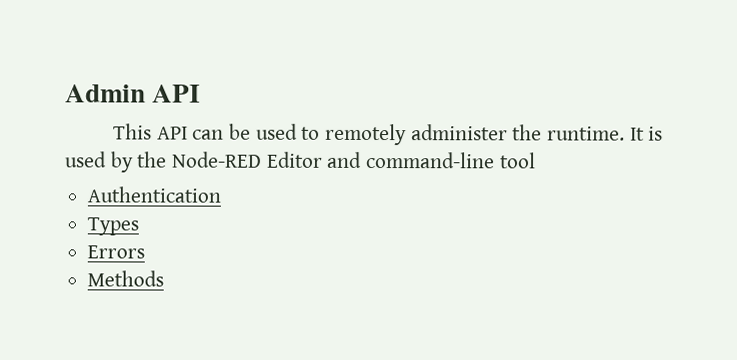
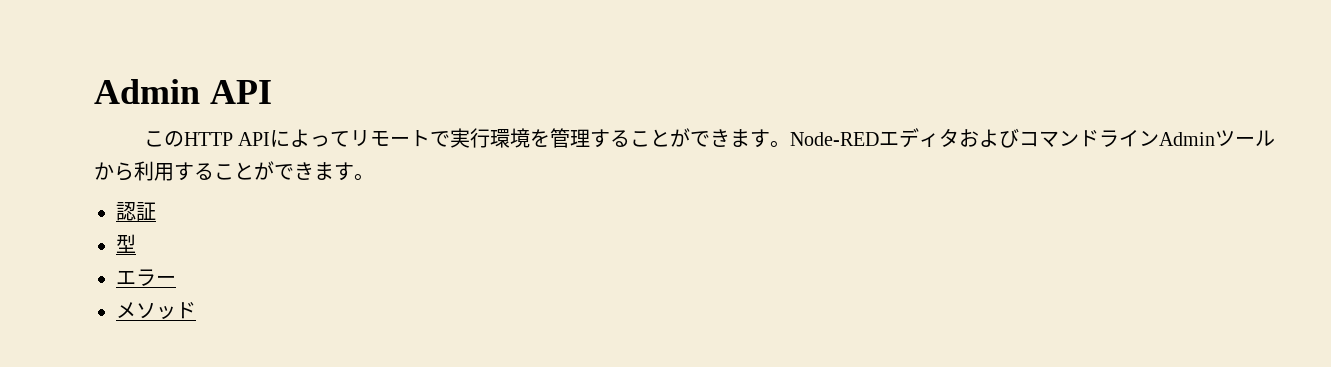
- This API can be used to remotely administer the runtime. It is used by the Node-RED Editor and command-line tool
- Authentication
- Types
- Errors
- Methods
+ このHTTP APIによってリモートで実行環境を管理することができます。Node-REDエディタおよびコマンドラインAdminツールから利用することができます。
+ 認証
+ 型
+ エラー
+ メソッド

